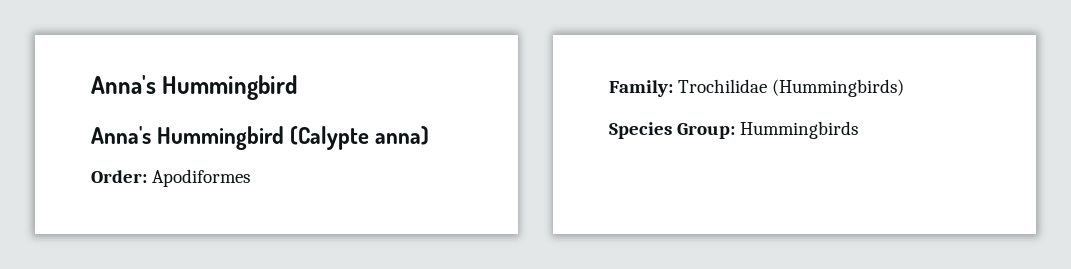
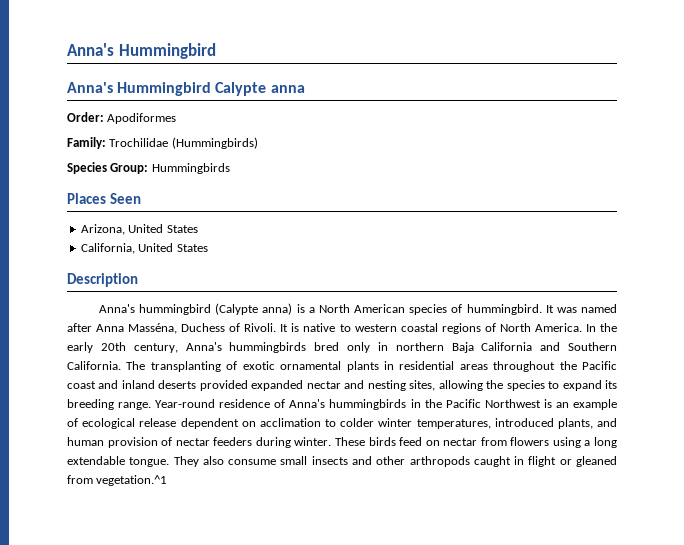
- Anna's Hummingbird (Calypte anna)
+ Anna's Hummingbird Calypte anna
+ Places Seen
+ Arizona, United States
+ California, United States
+ Description
+ Anna's hummingbird (Calypte anna) is a North American species of hummingbird. It was named after Anna Masséna, Duchess of Rivoli. It is native to western coastal regions of North America. In the early 20th century, Anna's hummingbirds bred only in northern Baja California and Southern California. The transplanting of exotic ornamental plants in residential areas throughout the Pacific coast and inland deserts provided expanded nectar and nesting sites, allowing the species to expand its breeding range. Year-round residence of Anna's hummingbirds in the Pacific Northwest is an example of ecological release dependent on acclimation to colder winter temperatures, introduced plants, and human provision of nectar feeders during winter. These birds feed on nectar from flowers using a long extendable tongue. They also consume small insects and other arthropods caught in flight or gleaned from vegetation.^1

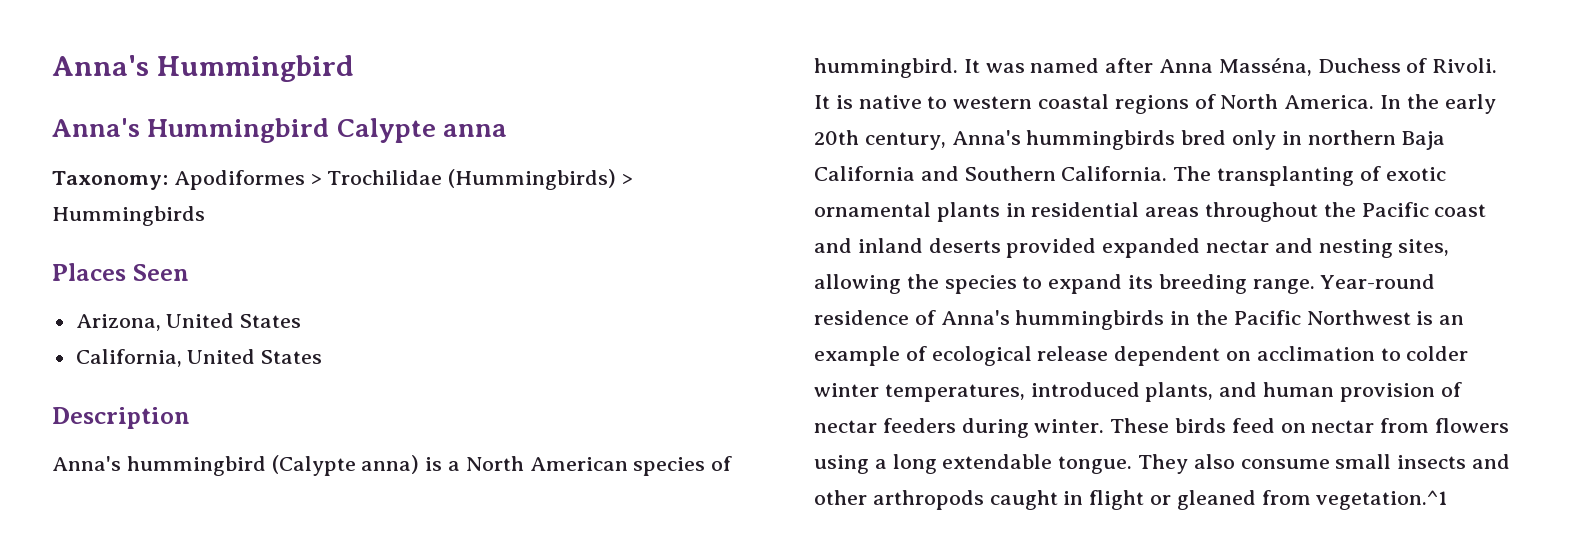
- Order: Apodiformes
- Family: Trochilidae (Hummingbirds)
- Species Group: Hummingbirds
+ Taxonomy: Apodiformes > Trochilidae (Hummingbirds) > Hummingbirds

